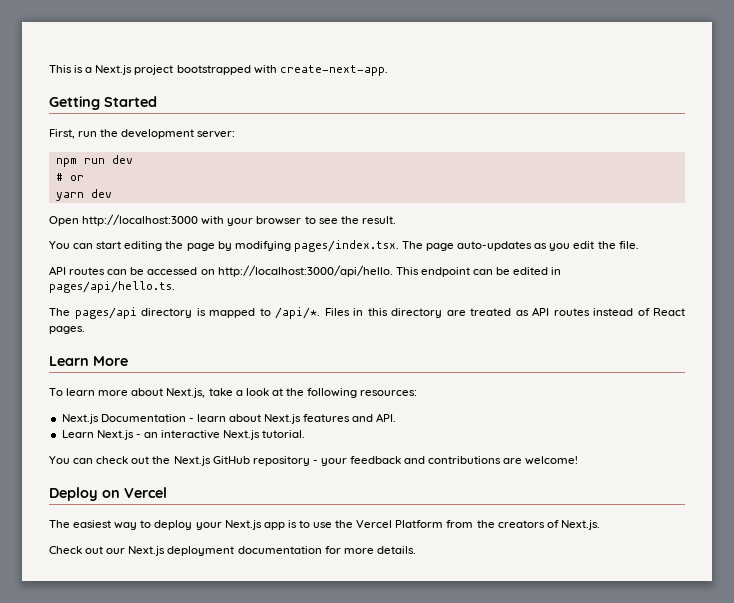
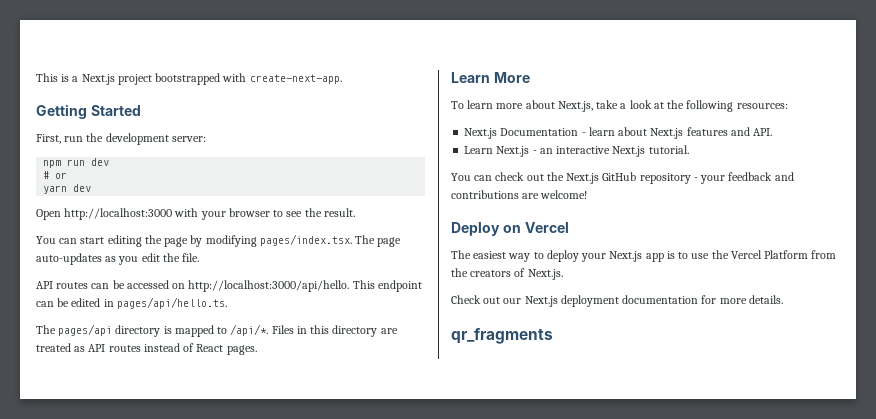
+ qr_fragments

